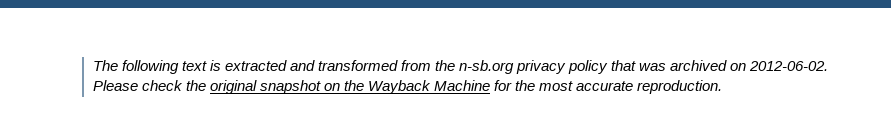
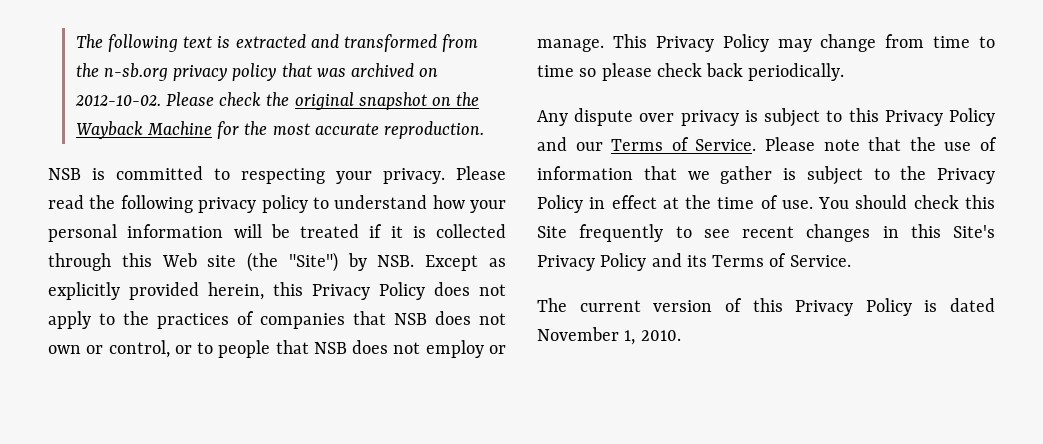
- The following text is extracted and transformed from the n-sb.org privacy policy that was archived on 2012-06-02.
+ The following text is extracted and transformed from the n-sb.org privacy policy that was archived on 2012-10-02.
+ NSB is committed to respecting your privacy. Please read the following privacy policy to understand how your personal information will be treated if it is collected through this Web site (the "Site") by NSB. Except as explicitly provided herein, this Privacy Policy does not apply to the practices of companies that NSB does not own or control, or to people that NSB does not employ or manage. This Privacy Policy may change from time to time so please check back periodically.
+ Any dispute over privacy is subject to this Privacy Policy and our Terms of Service. Please note that the use of information that we gather is subject to the Privacy Policy in effect at the time of use. You should check this Site frequently to see recent changes in this Site's Privacy Policy and its Terms of Service.
+ The current version of this Privacy Policy is dated November 1, 2010.

